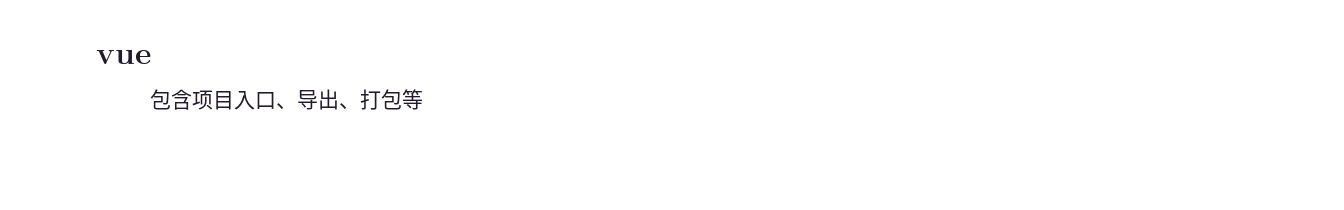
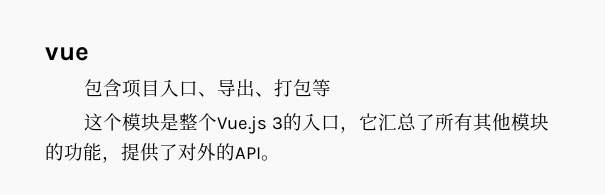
+ 这个模块是整个Vue.js 3的入口，它汇总了所有其他模块的功能，提供了对外的API。

